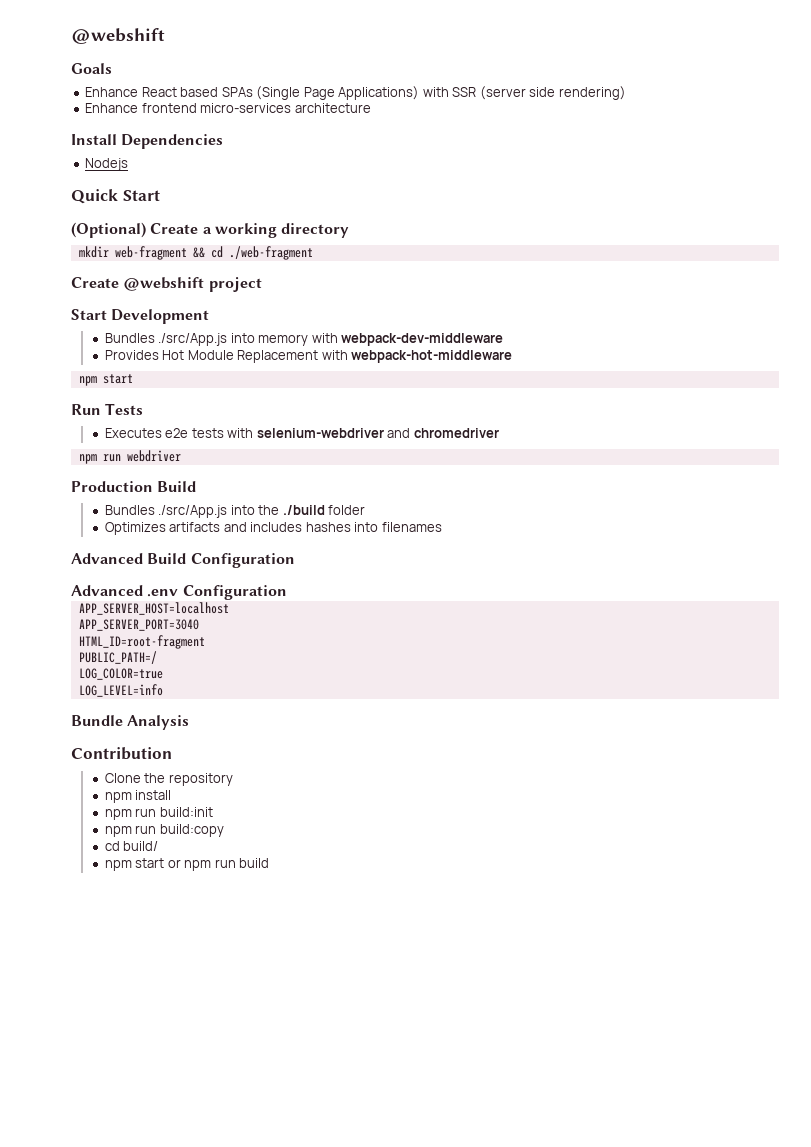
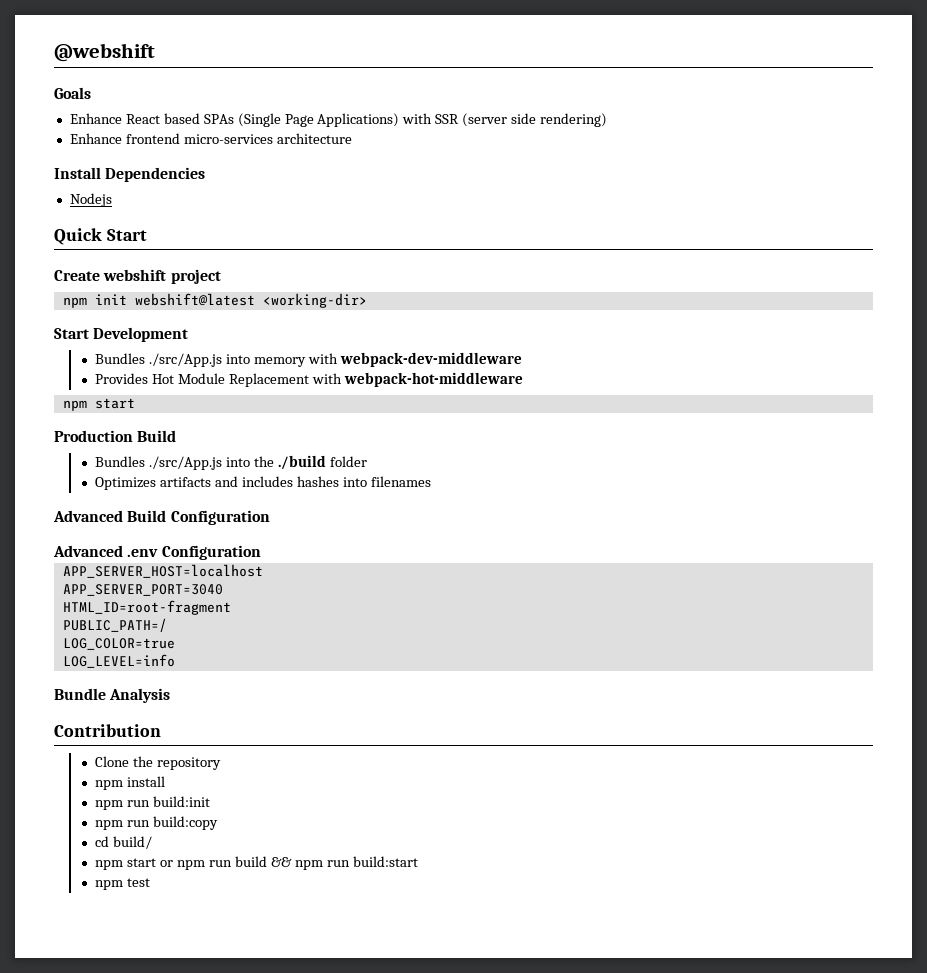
- (Optional) Create a working directory
- mkdir web-fragment && cd ./web-fragment
- Create @webshift project
+ Create webshift project
+ npm init webshift@latest <working-dir>
- Run Tests
- Executes e2e tests with selenium-webdriver and chromedriver
- npm run webdriver
- npm start or npm run build
+ npm start or npm run build && npm run build:start
+ npm test

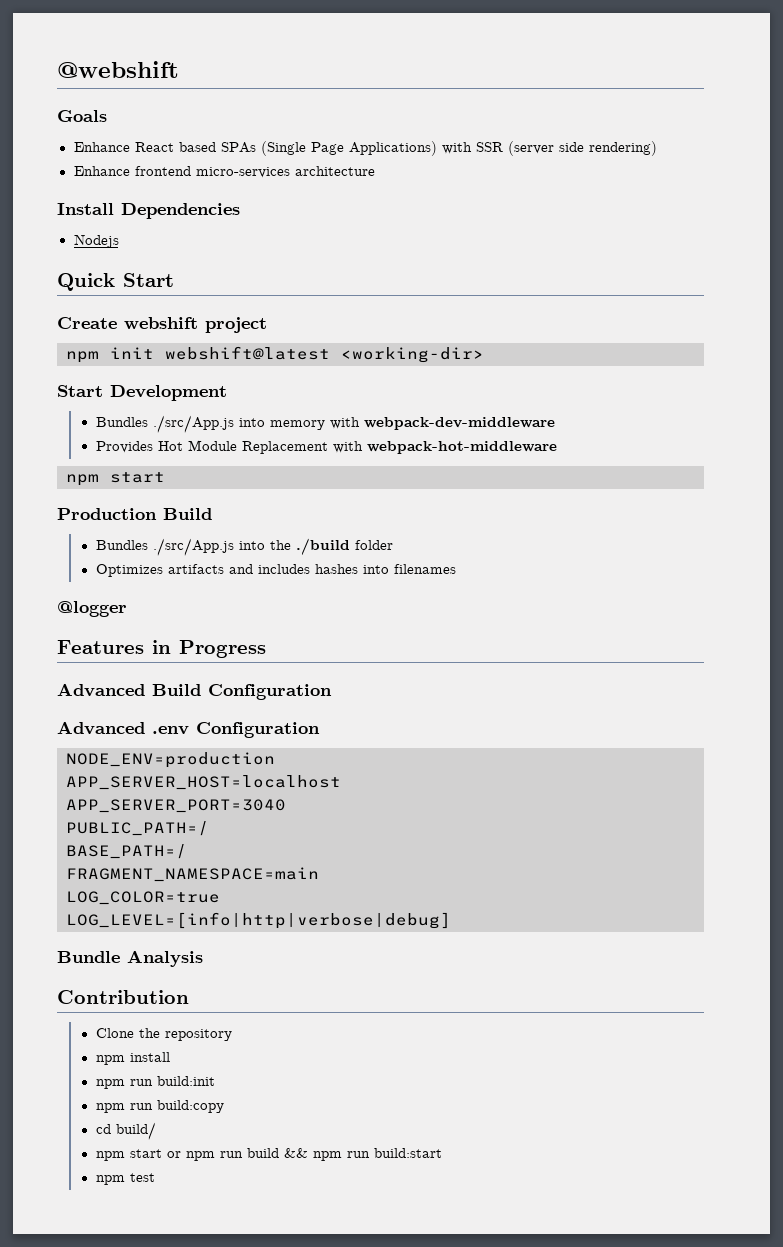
+ @logger
+ Features in Progress
+ NODE_ENV=production
- HTML_ID=root-fragment
  PUBLIC_PATH=/
+ BASE_PATH=/
+ FRAGMENT_NAMESPACE=main
- LOG_LEVEL=info
+ LOG_LEVEL=[info|http|verbose|debug]

